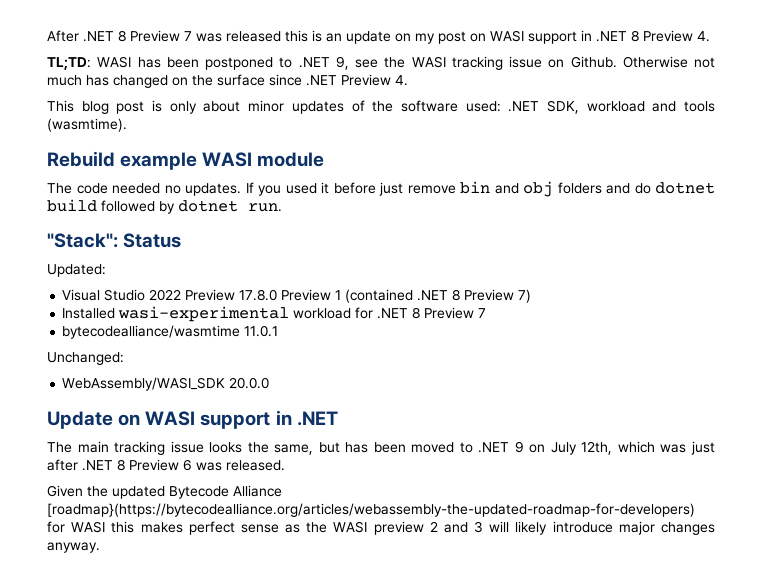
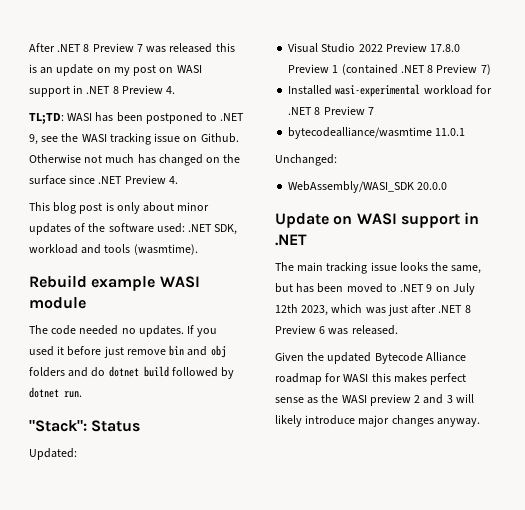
- The main tracking issue looks the same, but has been moved to .NET 9 on July 12th, which was just after .NET 8 Preview 6 was released.
+ The main tracking issue looks the same, but has been moved to .NET 9 on July 12th 2023, which was just after .NET 8 Preview 6 was released.
- Given the updated Bytecode Alliance [roadmap}(https://bytecodealliance.org/articles/webassembly-the-updated-roadmap-for-developers) for WASI this makes perfect sense as the WASI preview 2 and 3 will likely introduce major changes anyway.
+ Given the updated Bytecode Alliance roadmap for WASI this makes perfect sense as the WASI preview 2 and 3 will likely introduce major changes anyway.

